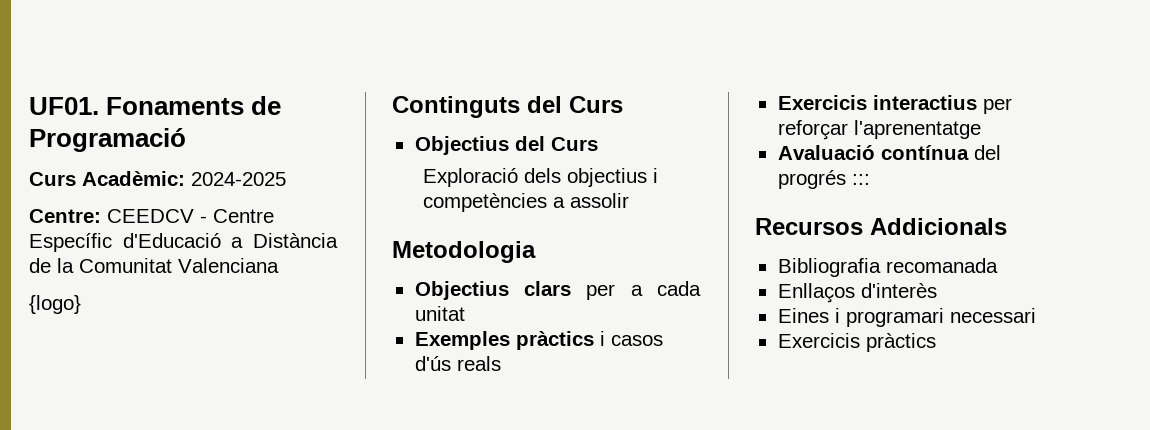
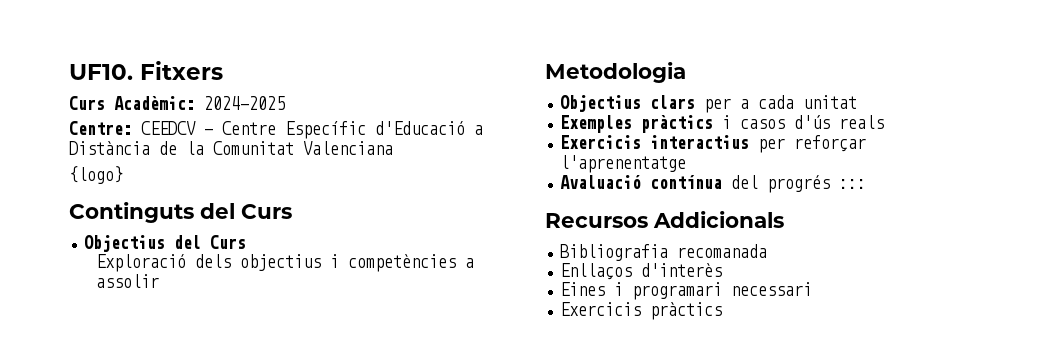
- UF01. Fonaments de Programació
+ UF10. Fitxers

